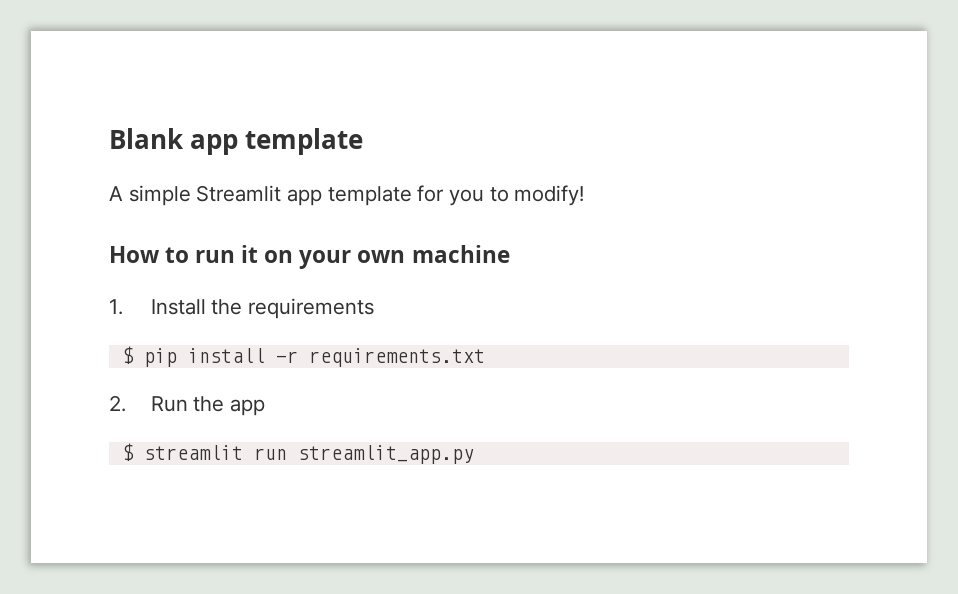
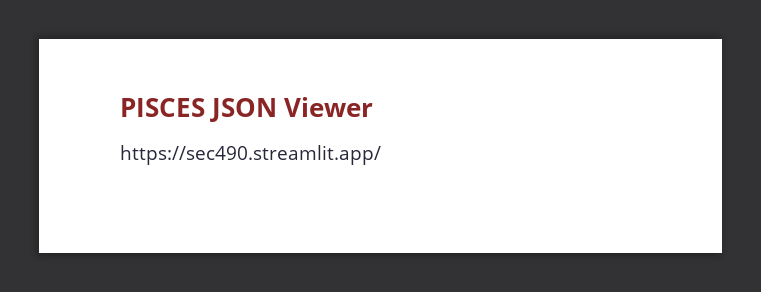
- Blank app template
- A simple Streamlit app template for you to modify!
- How to run it on your own machine
- 1. Install the requirements
- $ pip install -r requirements.txt
- 2. Run the app
- $ streamlit run streamlit_app.py
+ PISCES JSON Viewer
+ https://sec490.streamlit.app/

